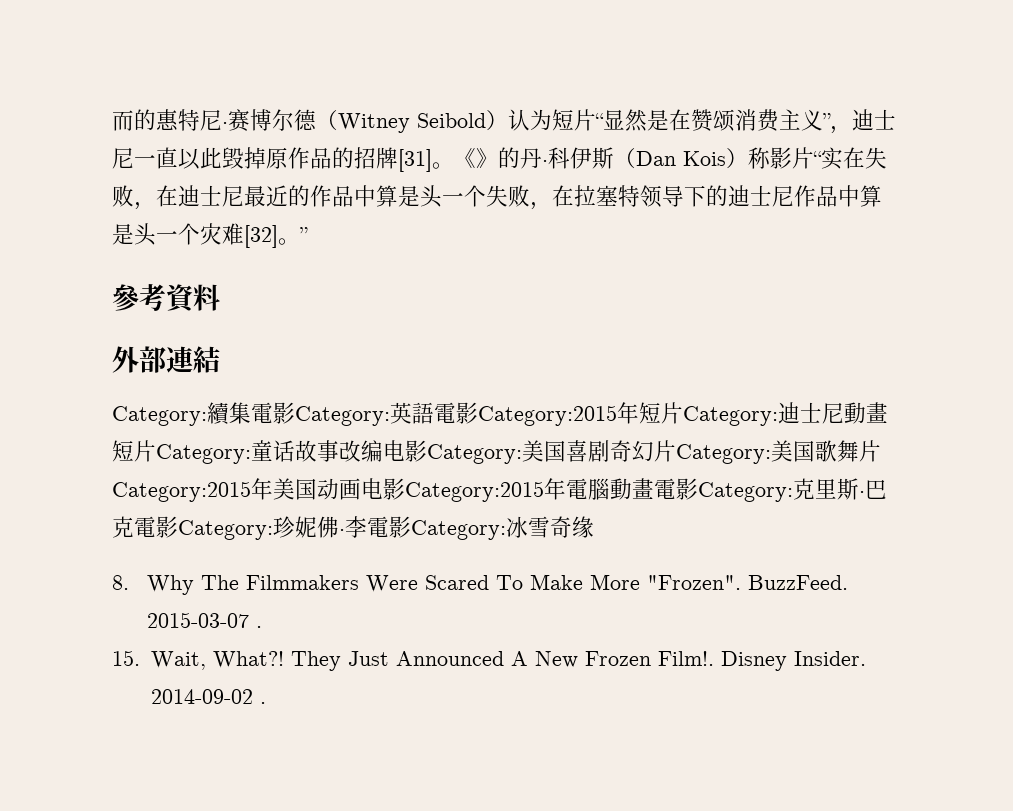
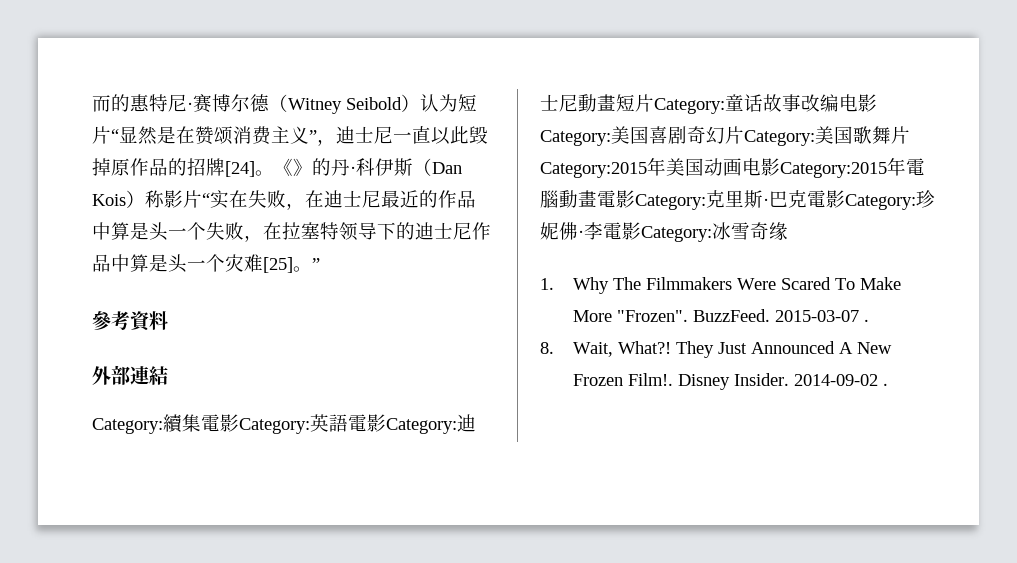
- 而的惠特尼·赛博尔德（Witney Seibold）认为短片“显然是在赞颂消费主义”，迪士尼一直以此毁掉原作品的招牌[31]。
+ 而的惠特尼·赛博尔德（Witney Seibold）认为短片“显然是在赞颂消费主义”，迪士尼一直以此毁掉原作品的招牌[24]。
- 《》的丹·科伊斯（Dan Kois）称影片“实在失败，在迪士尼最近的作品中算是头一个失败，在拉塞特领导下的迪士尼作品中算是头一个灾难[32]。”
+ 《》的丹·科伊斯（Dan Kois）称影片“实在失败，在迪士尼最近的作品中算是头一个失败，在拉塞特领导下的迪士尼作品中算是头一个灾难[25]。”
- Category:續集電影Category:英語電影Category:2015年短片Category:迪士尼動畫短片Category:童话故事改编电影Category:美国喜剧奇幻片Category:美国歌舞片Category:2015年美国动画电影Category:2015年電腦動畫電影Category:克里斯·巴克電影Category:珍妮佛·李電影Category:冰雪奇缘
+ Category:續集電影Category:英語電影Category:迪士尼動畫短片Category:童话故事改编电影Category:美国喜剧奇幻片Category:美国歌舞片Category:2015年美国动画电影Category:2015年電腦動畫電影Category:克里斯·巴克電影Category:珍妮佛·李電影Category:冰雪奇缘
- 8. Why The Filmmakers Were Scared To Make More "Frozen".
+ 1. Why The Filmmakers Were Scared To Make More "Frozen".
- 15. Wait, What?!
+ 8. Wait, What?!

